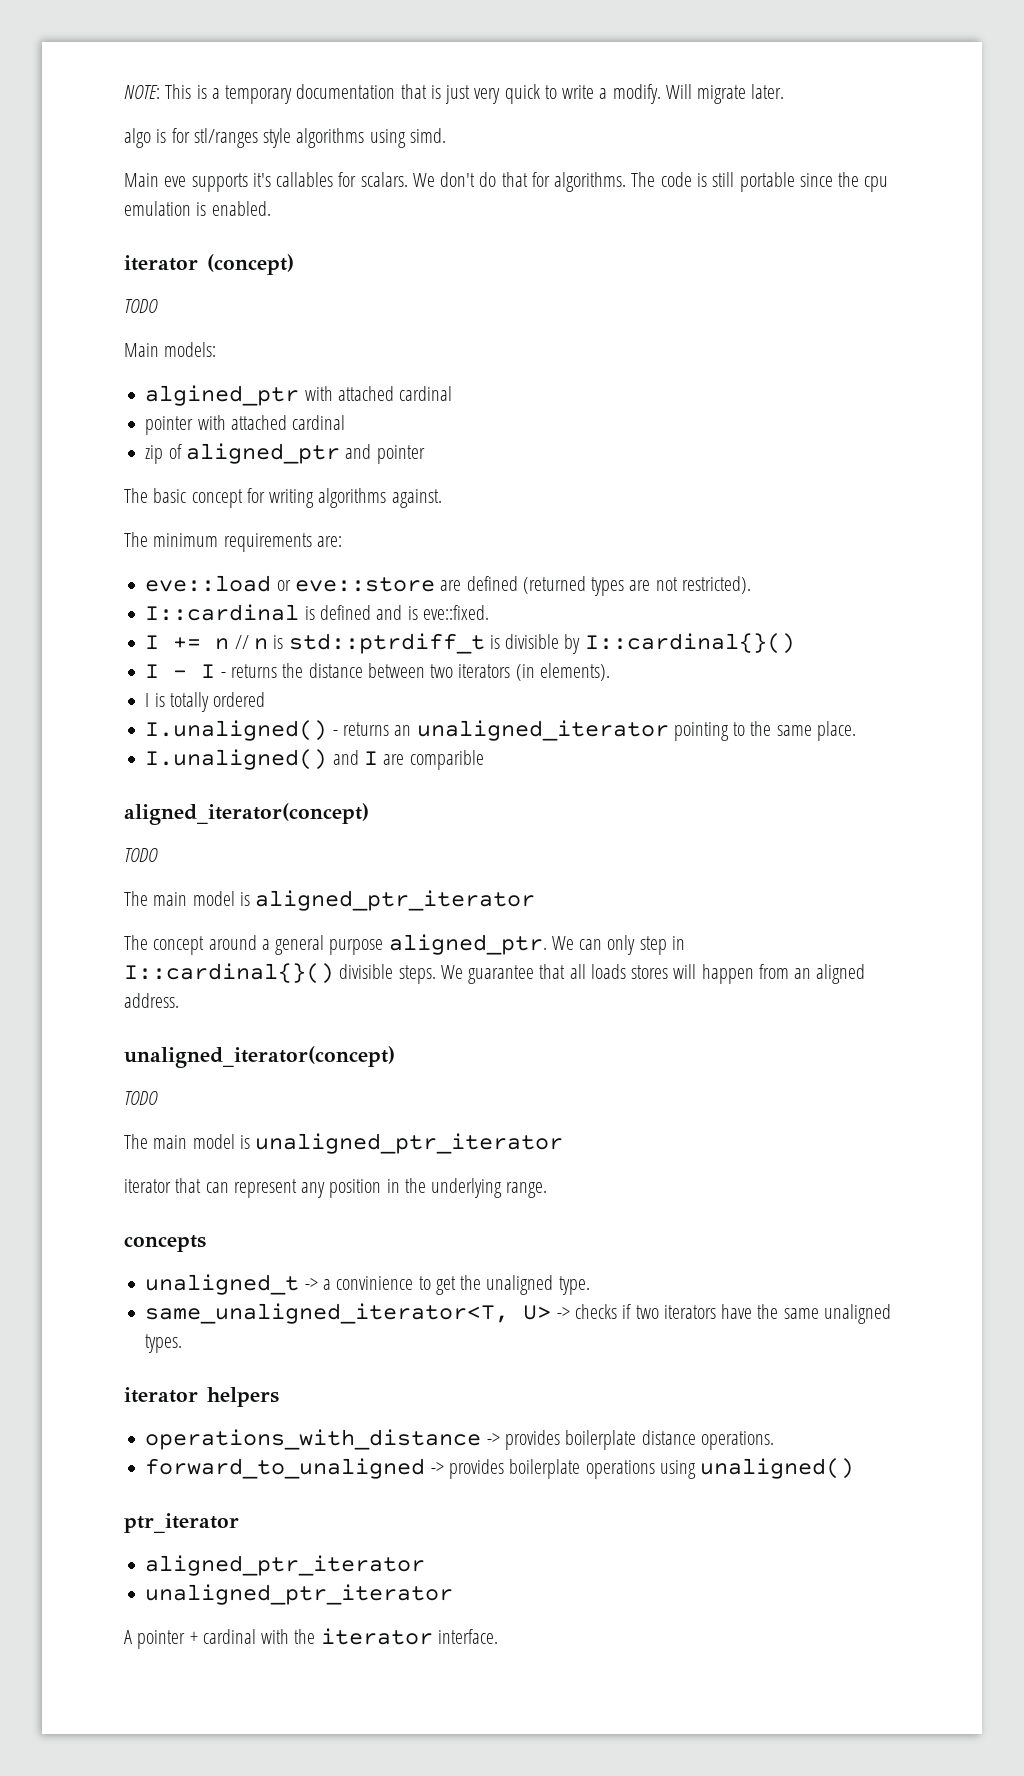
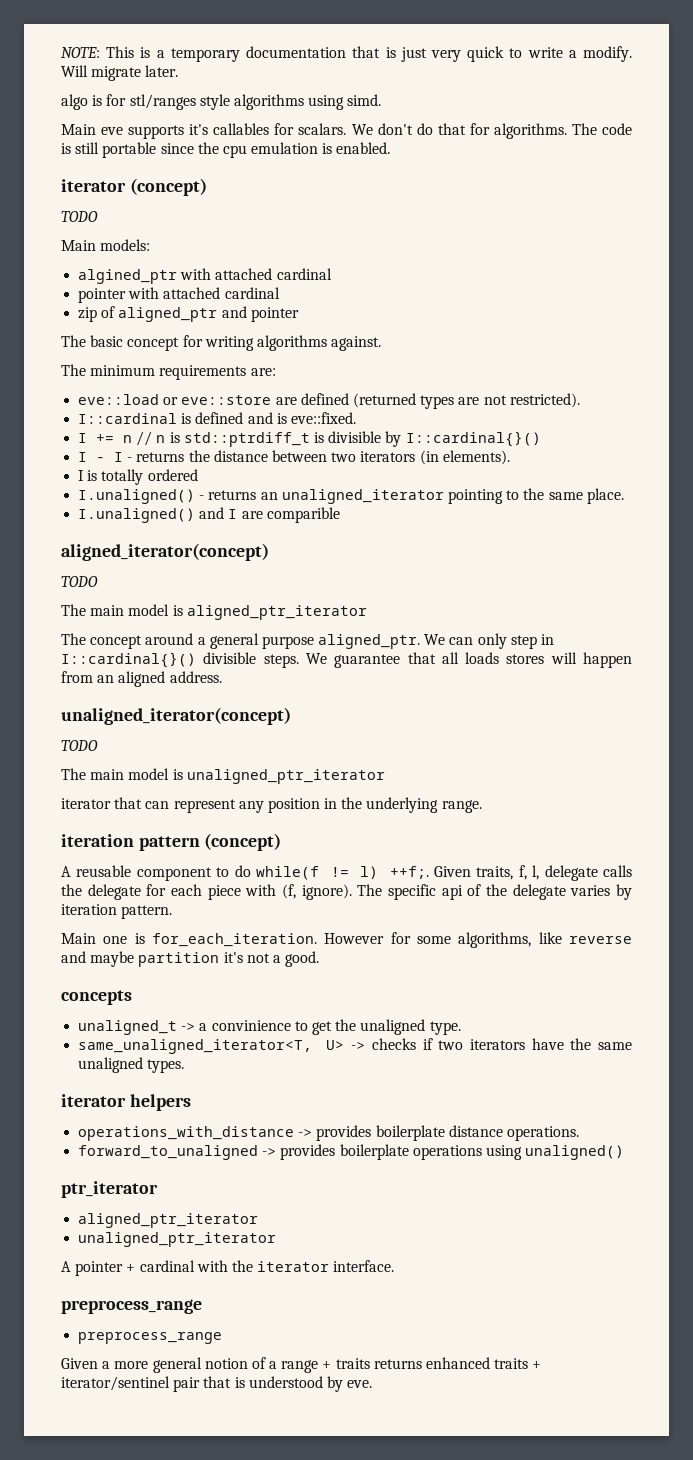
+ iteration pattern (concept)
+ A reusable component to do while(f != l) ++f;. Given traits, f, l, delegate calls the delegate for each piece with (f, ignore). The specific api of the delegate varies by iteration pattern.
+ Main one is for_each_iteration. However for some algorithms, like reverse and maybe partition it's not a good.
  A pointer + cardinal with the iterator interface.
+ preprocess_range
+ preprocess_range
+ Given a more general notion of a range + traits returns enhanced traits + iterator/sentinel pair that is understood by eve.

